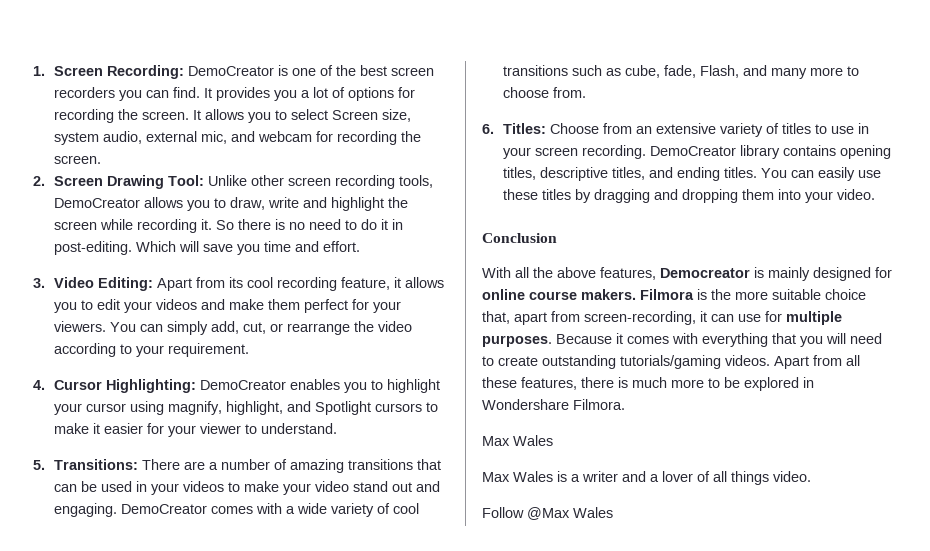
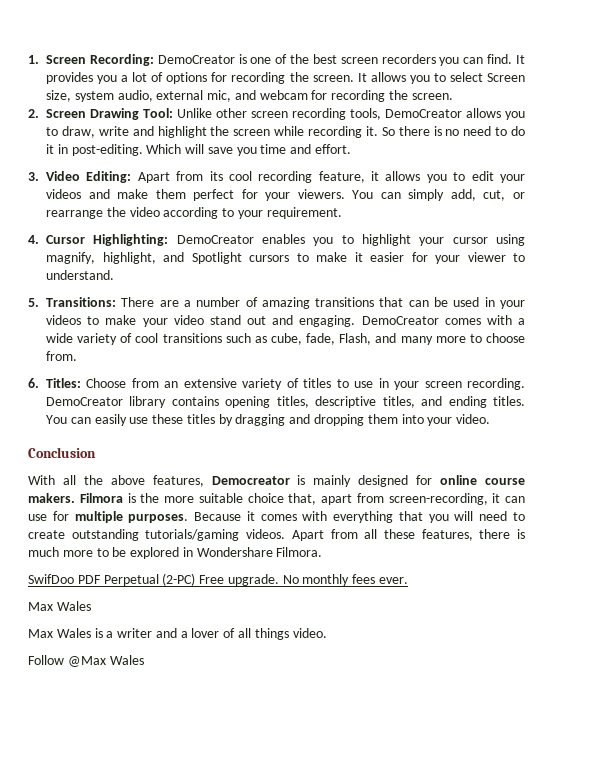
+ SwifDoo PDF Perpetual (2-PC) Free upgrade. No monthly fees ever.

